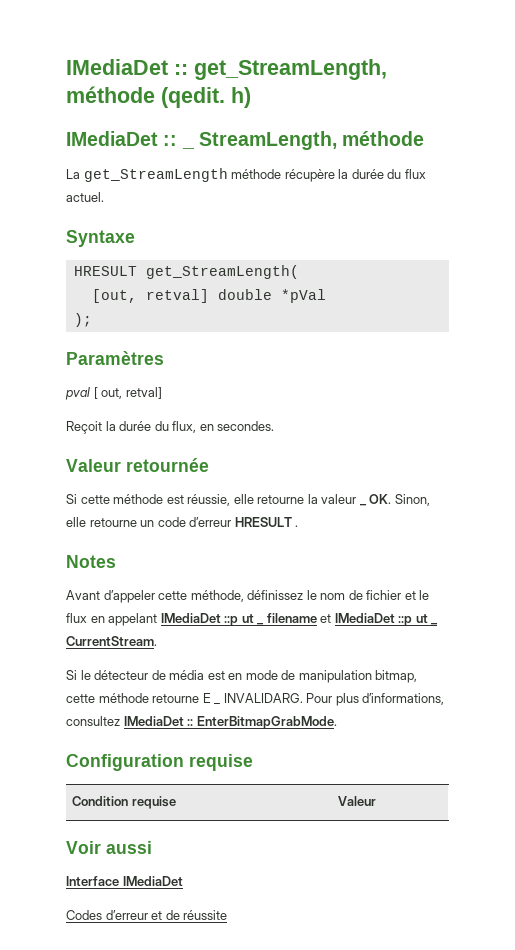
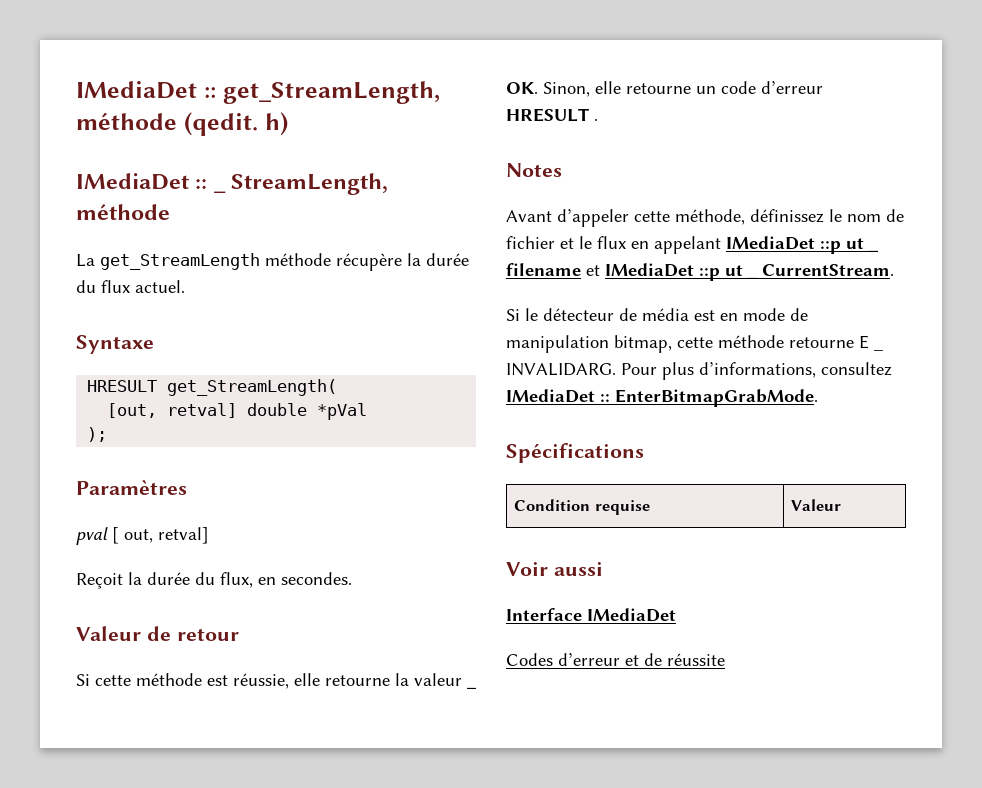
- Valeur retournée
+ Valeur de retour
- Configuration requise
+ Spécifications

